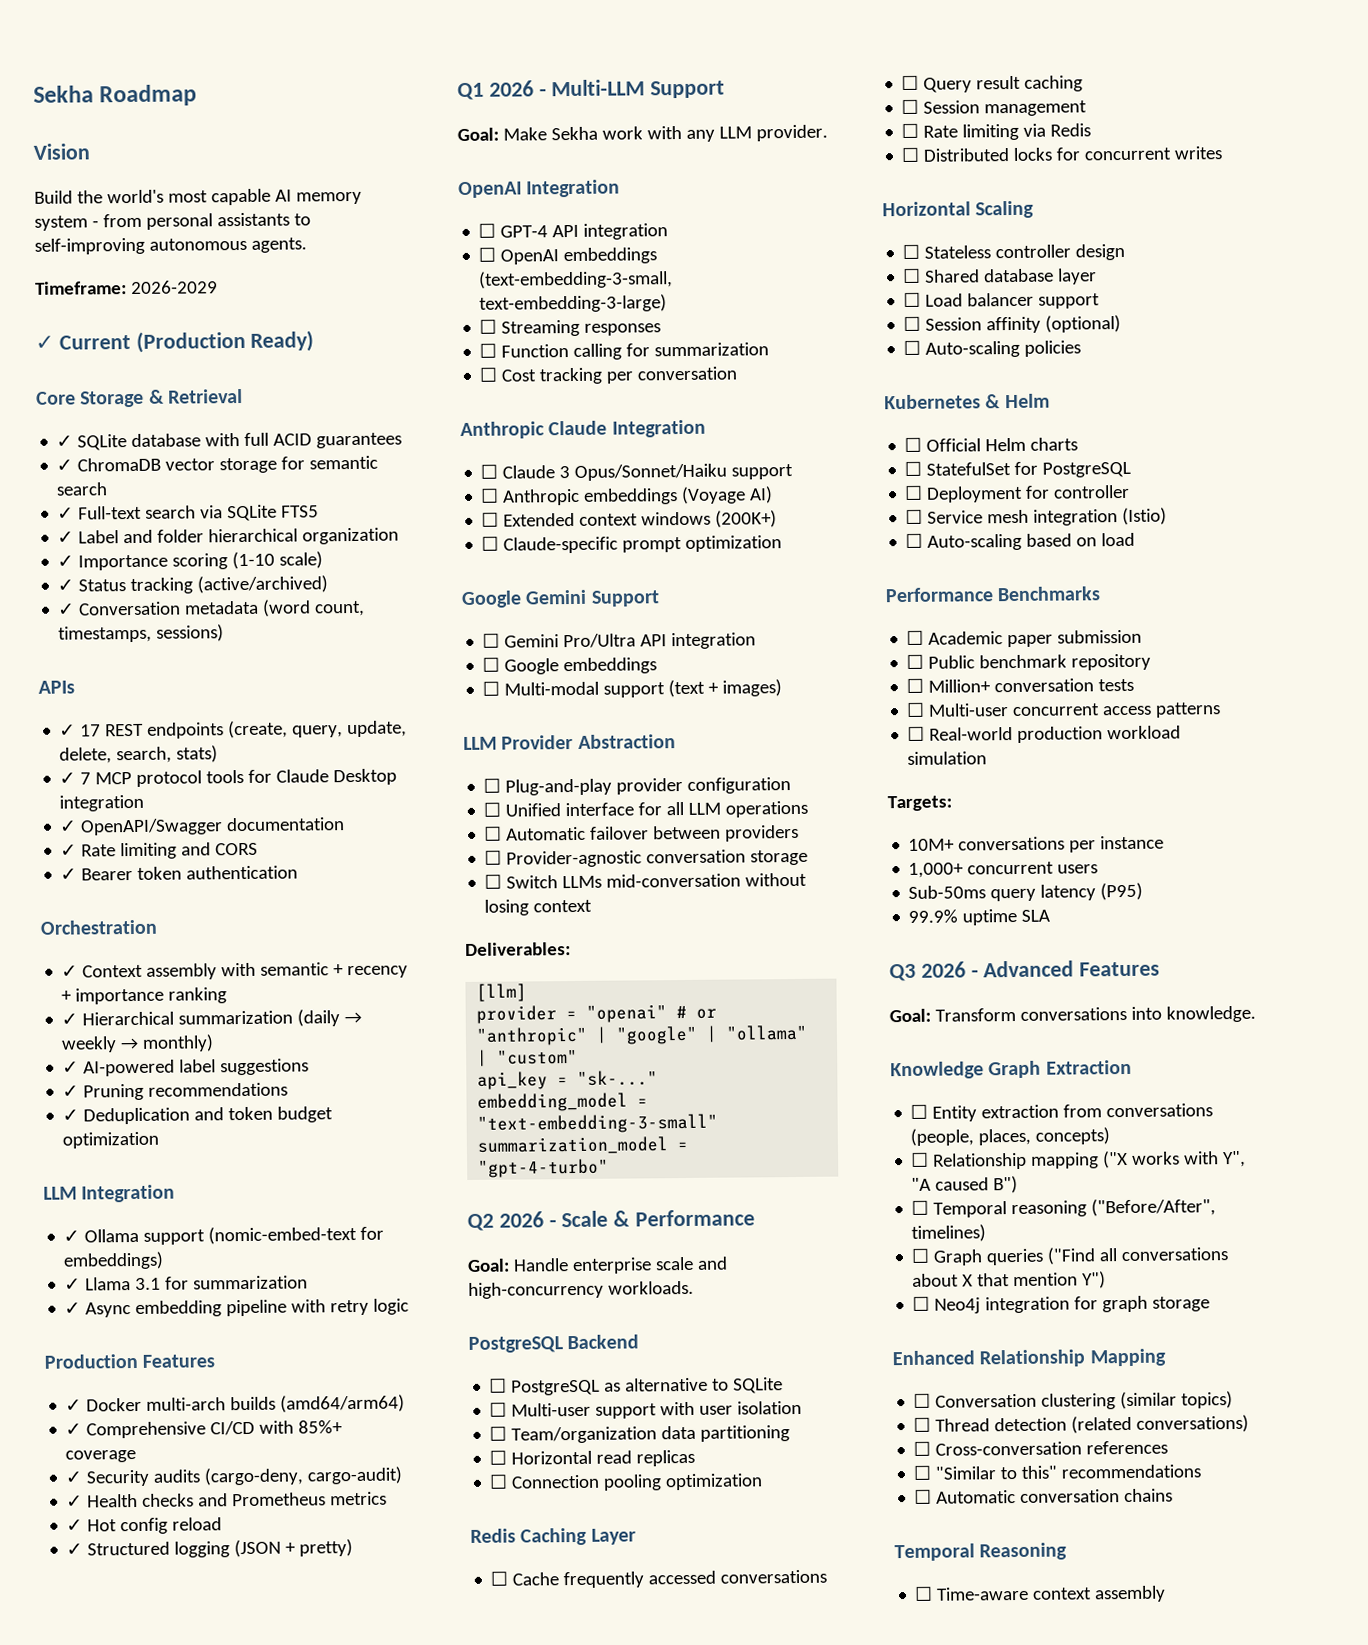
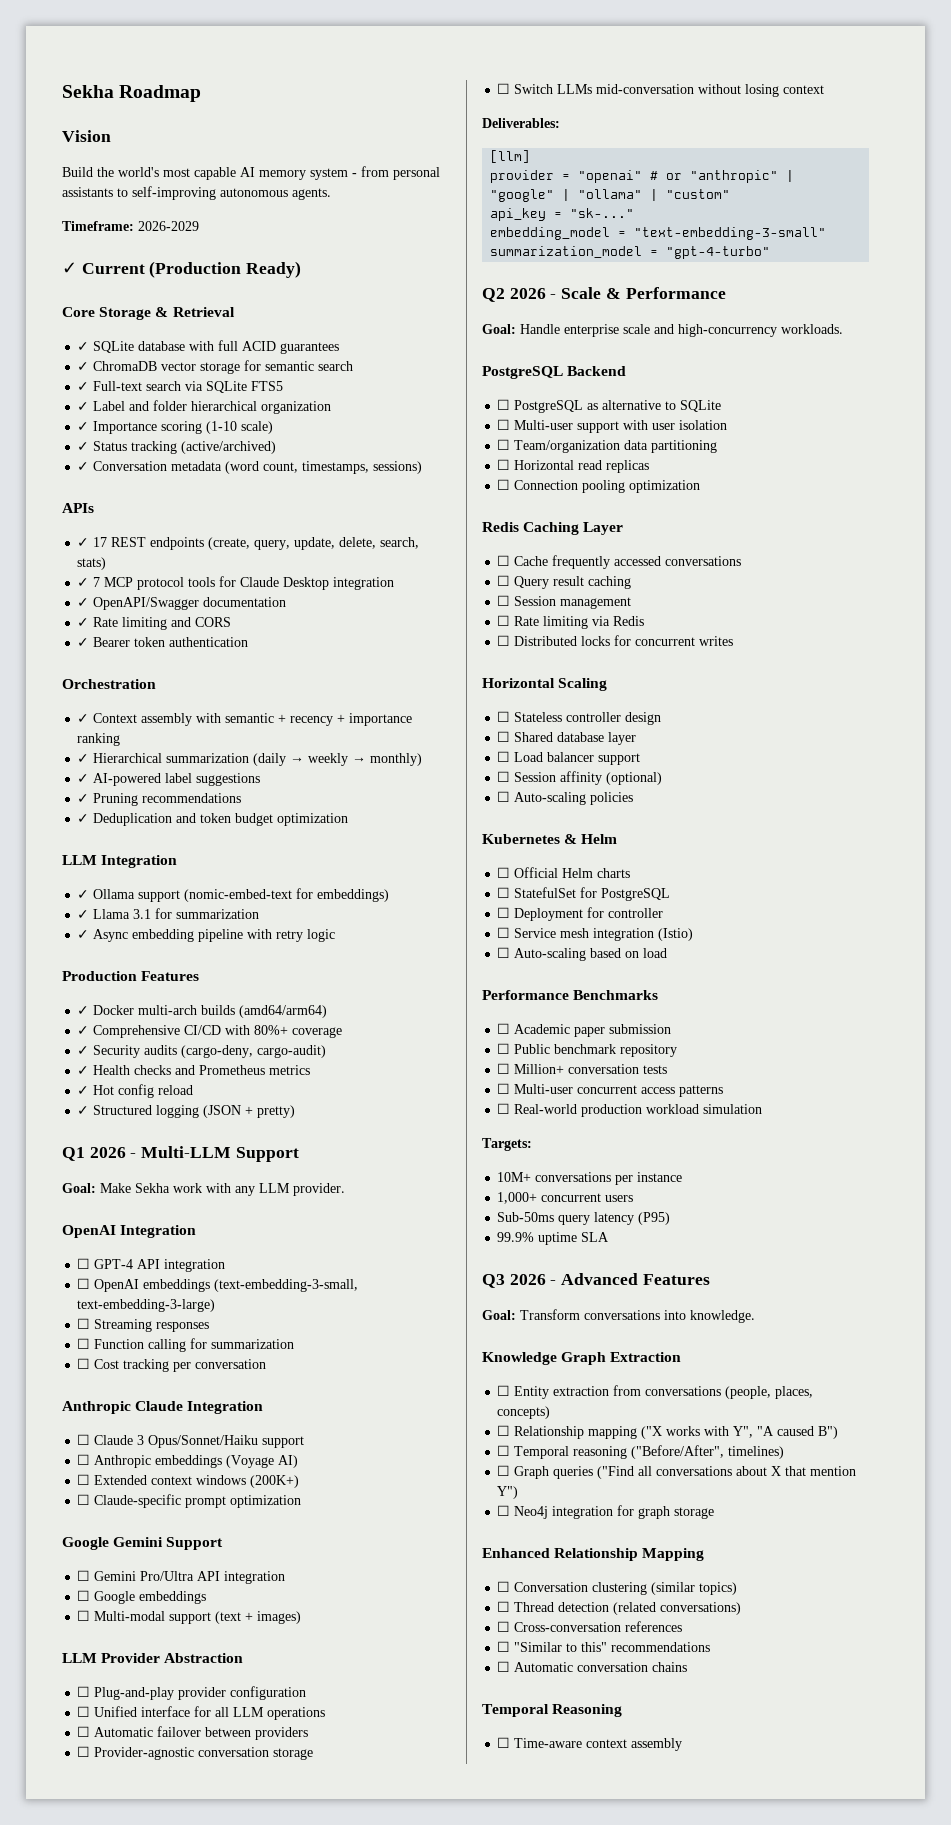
- ✓ Comprehensive CI/CD with 85%+ coverage
+ ✓ Comprehensive CI/CD with 80%+ coverage

